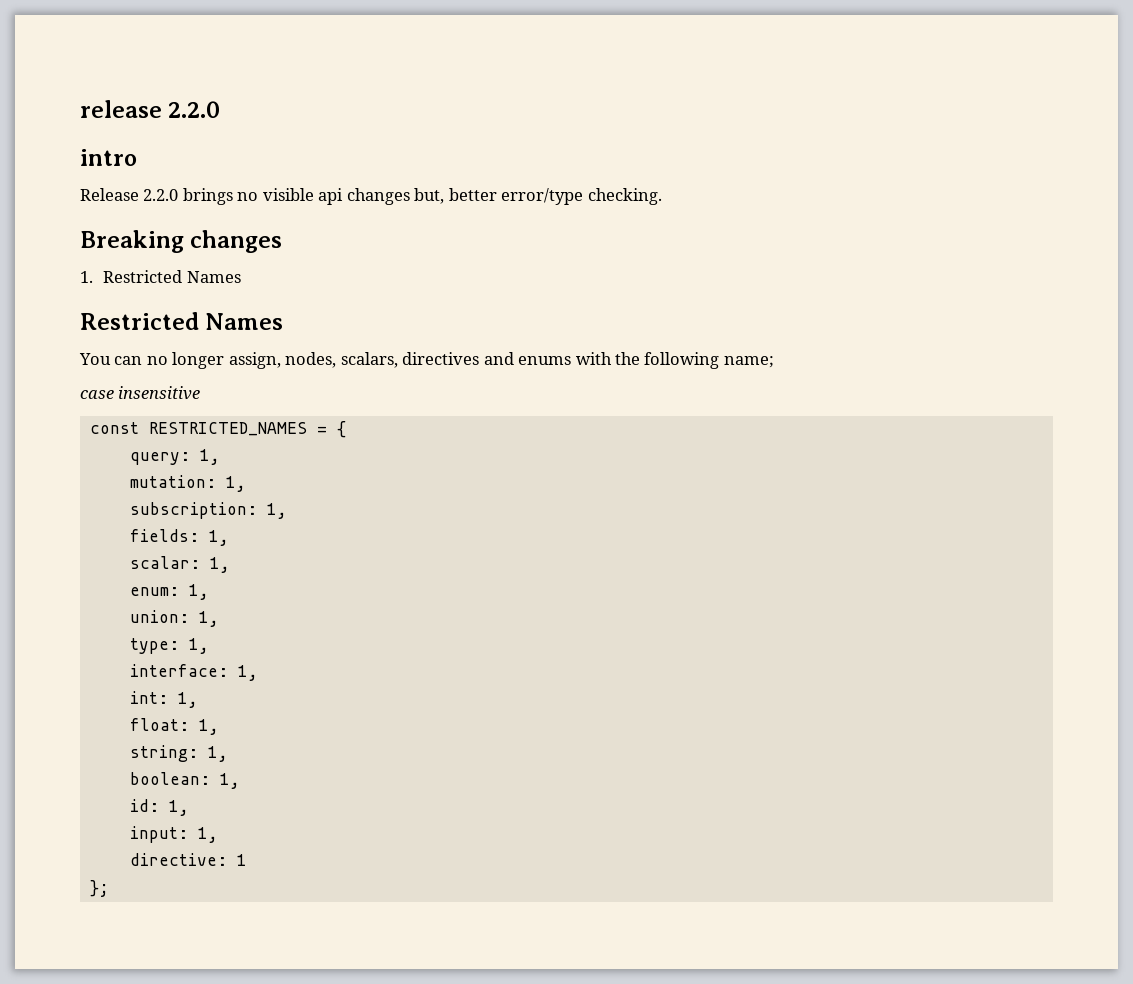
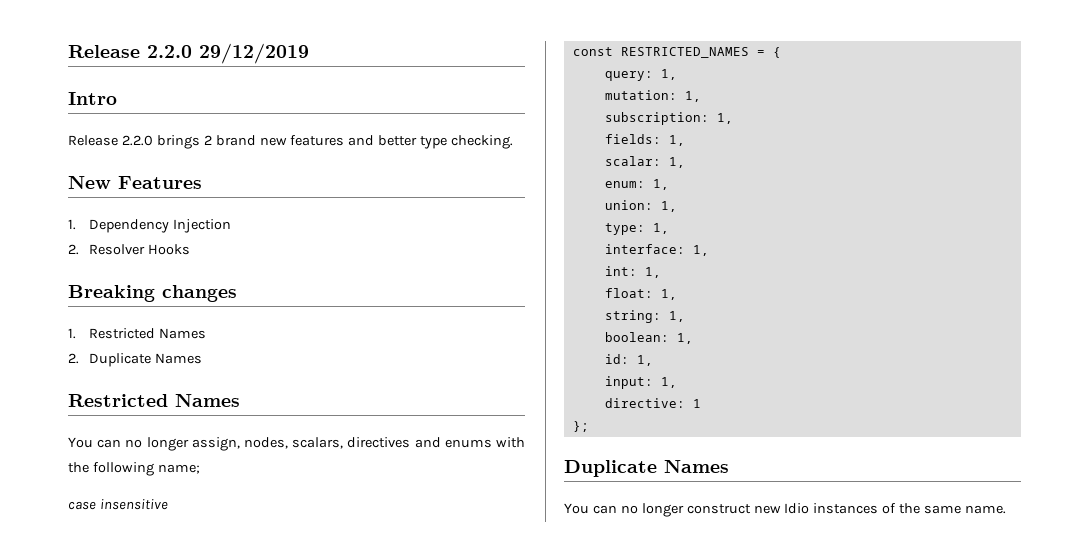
- release 2.2.0
- intro
+ Release 2.2.0 29/12/2019
+ Intro
- Release 2.2.0 brings no visible api changes but, better error/type checking.
+ Release 2.2.0 brings 2 brand new features and better type checking.
+ New Features
+ 1. Dependency Injection
+ 2. Resolver Hooks
+ 2. Duplicate Names
  };
+ Duplicate Names
+ You can no longer construct new Idio instances of the same name.

